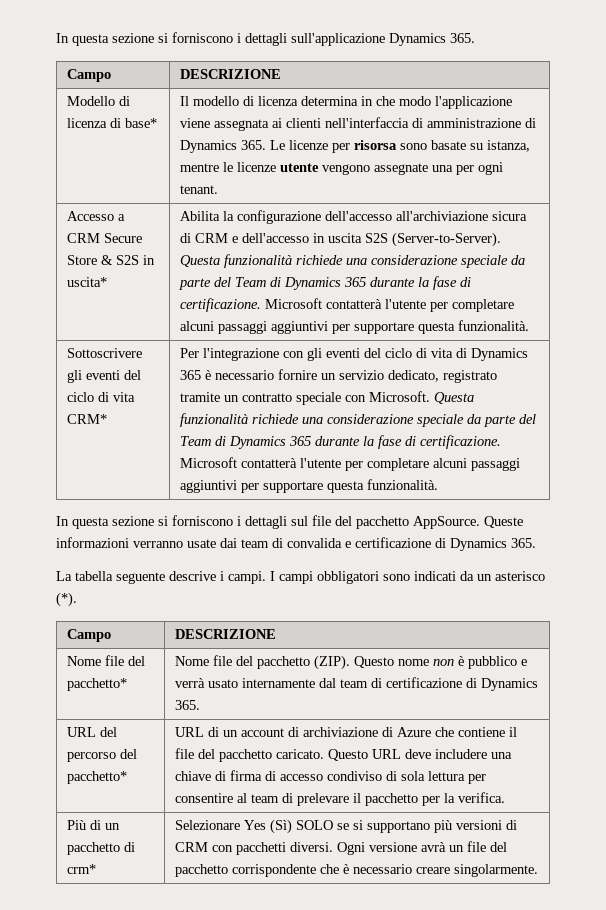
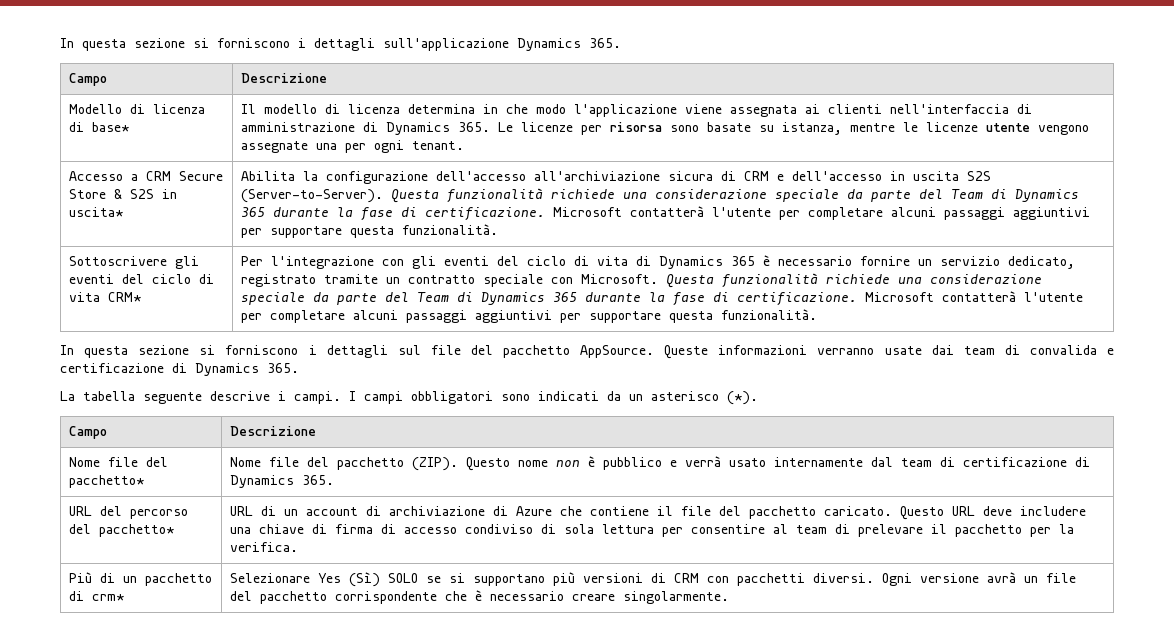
  In questa sezione si forniscono i dettagli sull'applicazione Dynamics 365.
- Campo | DESCRIZIONE
+ Campo | Descrizione
  I campi obbligatori sono indicati da un asterisco (*).
- Campo | DESCRIZIONE
+ Campo | Descrizione

